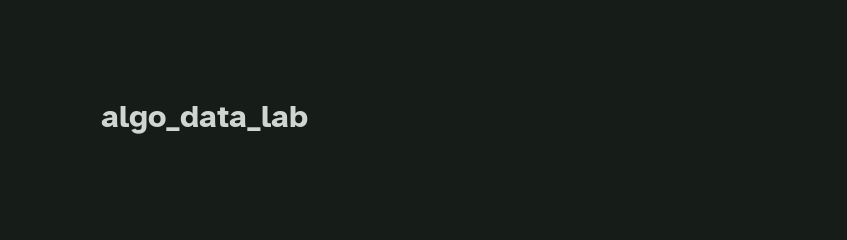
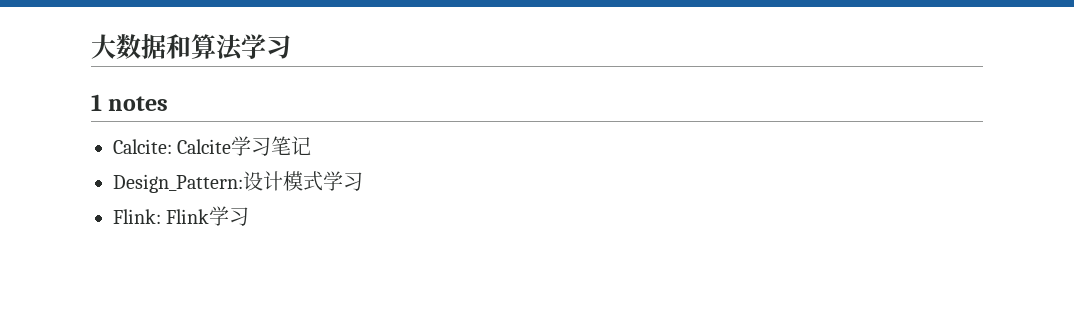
- algo_data_lab
+ 大数据和算法学习
+ 1 notes
+ Calcite: Calcite学习笔记
+ Design_Pattern:设计模式学习
+ Flink: Flink学习

